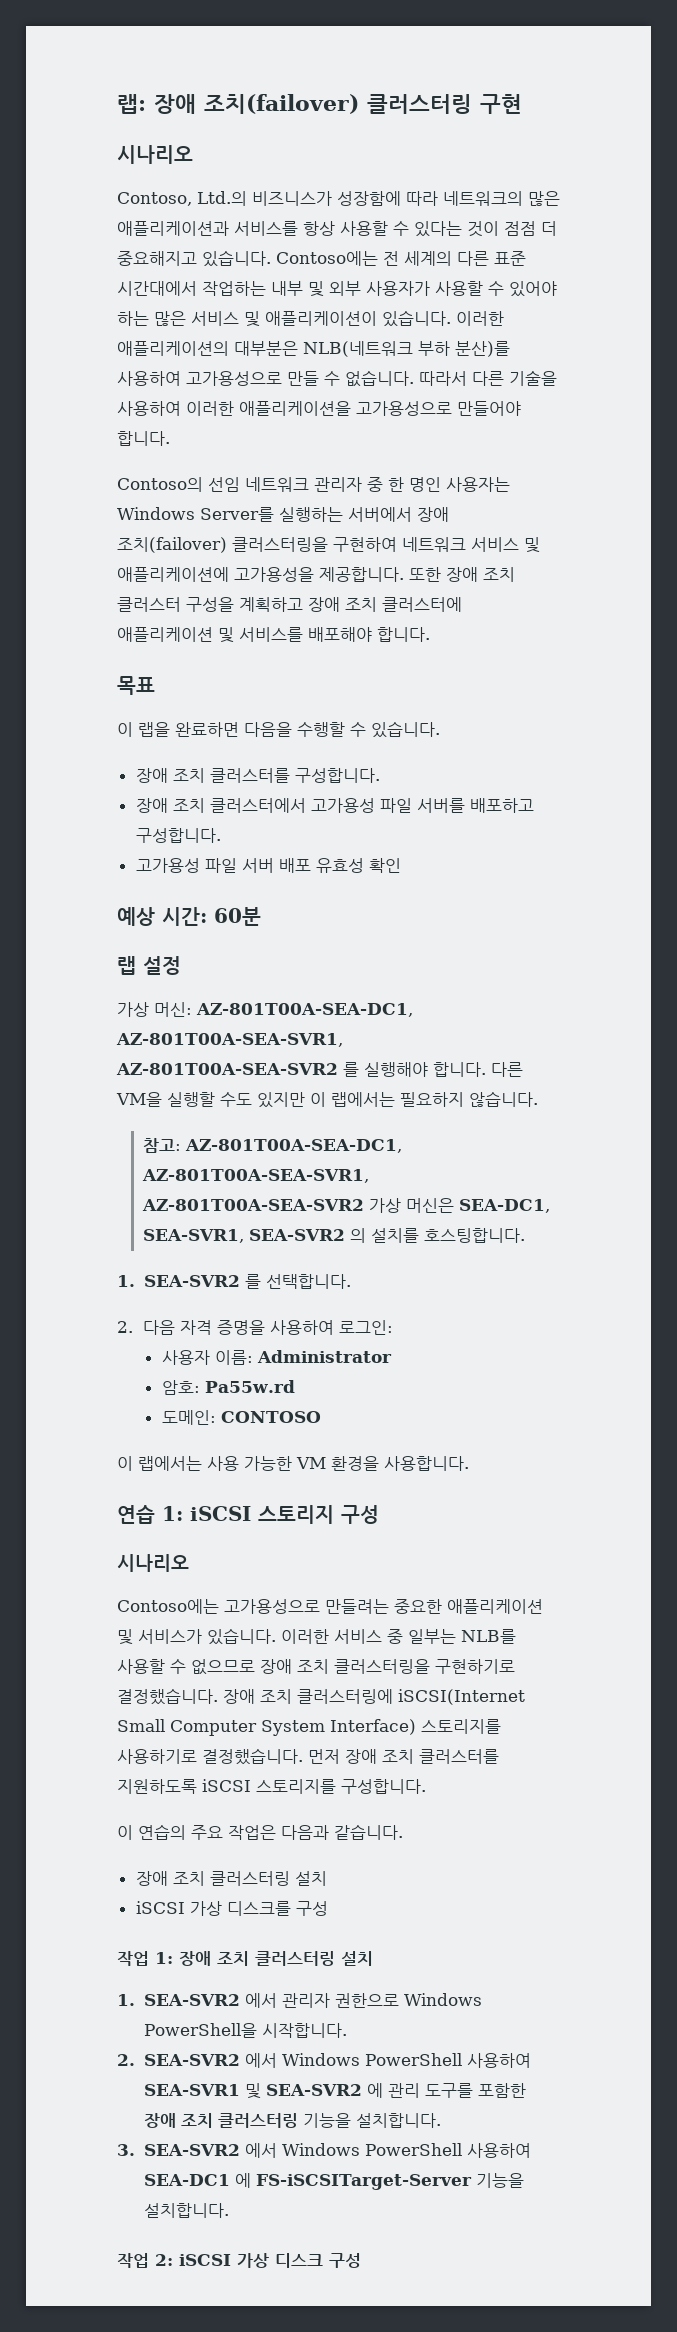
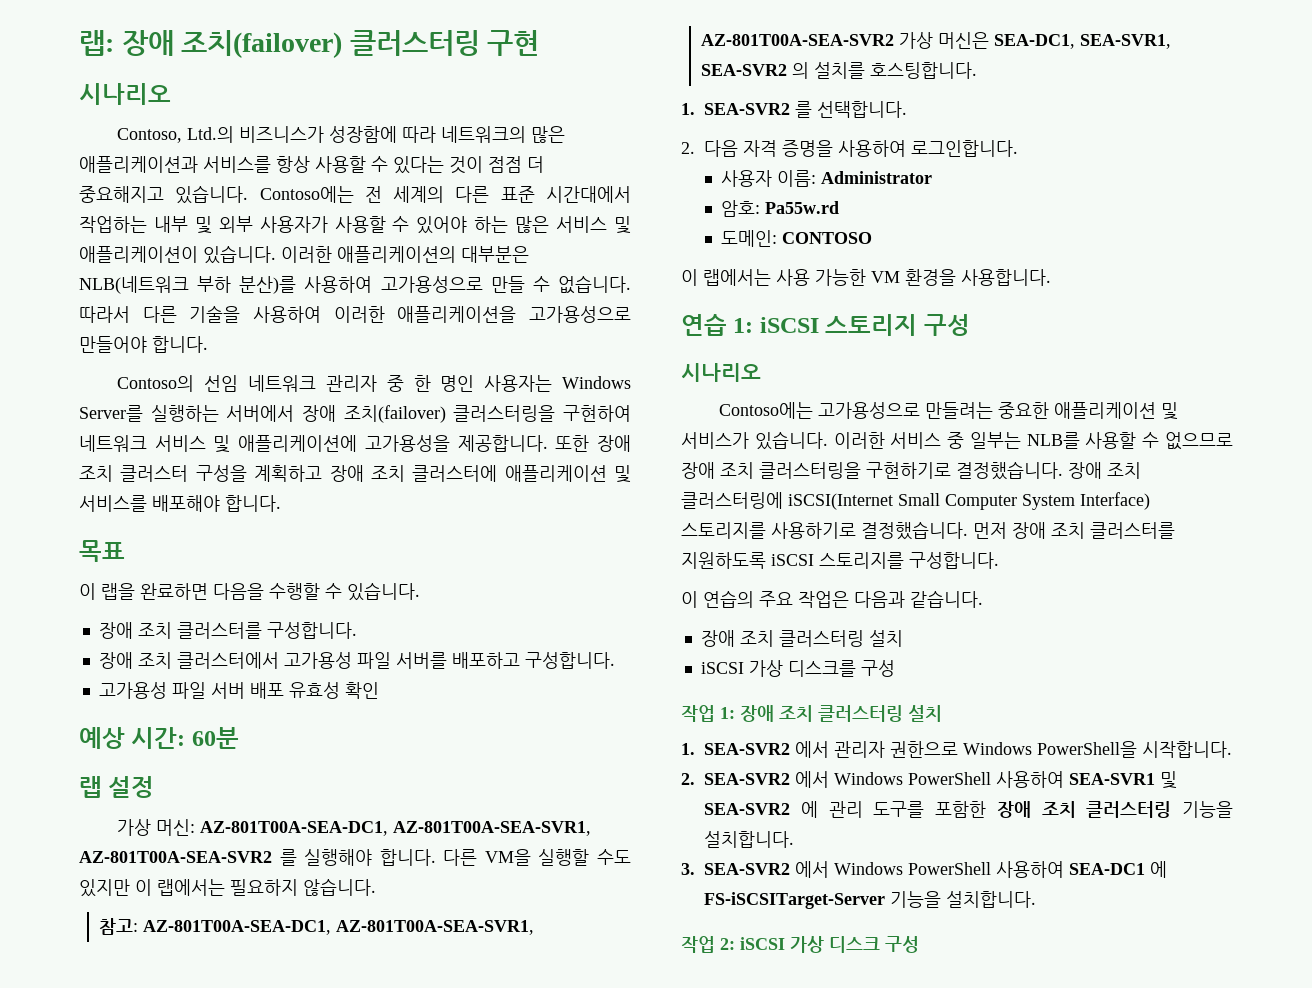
- 2. 다음 자격 증명을 사용하여 로그인:
+ 2. 다음 자격 증명을 사용하여 로그인합니다.

